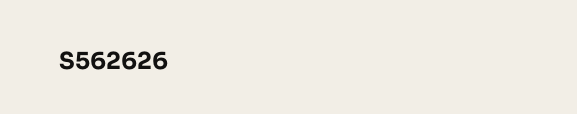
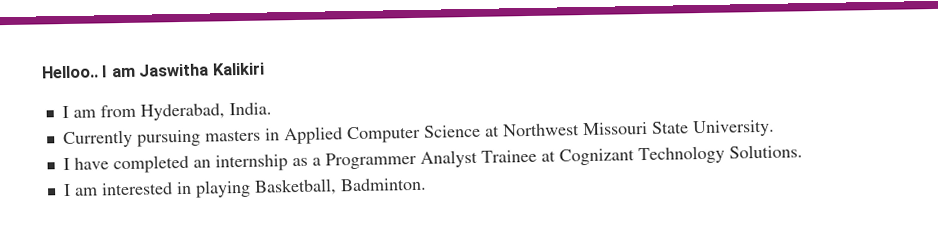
- S562626
+ Helloo.. I am Jaswitha Kalikiri
+ I am from Hyderabad, India.
+ Currently pursuing masters in Applied Computer Science at Northwest Missouri State University.
+ I have completed an internship as a Programmer Analyst Trainee at Cognizant Technology Solutions.
+ I am interested in playing Basketball, Badminton.

